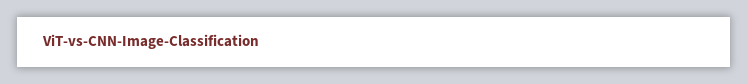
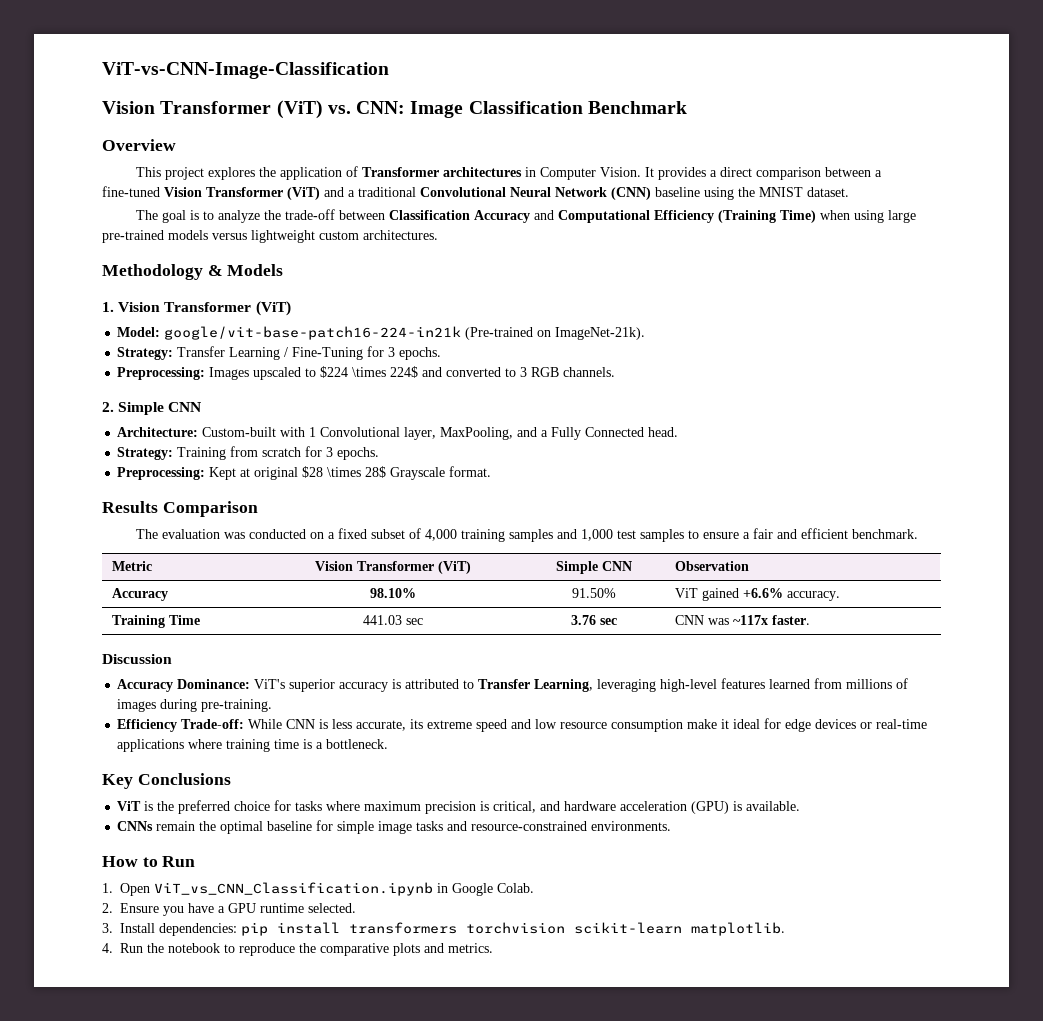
+ Vision Transformer (ViT) vs. CNN: Image Classification Benchmark
+ Overview
+ This project explores the application of Transformer architectures in Computer Vision. It provides a direct comparison between a fine-tuned Vision Transformer (ViT) and a traditional Convolutional Neural Network (CNN) baseline using the MNIST dataset.
+ The goal is to analyze the trade-off between Classification Accuracy and Computational Efficiency (Training Time) when using large pre-trained models versus lightweight custom architectures.
+ Methodology & Models
+ 1. Vision Transformer (ViT)
+ Model: google/vit-base-patch16-224-in21k (Pre-trained on ImageNet-21k).
+ Strategy: Transfer Learning / Fine-Tuning for 3 epochs.
+ Preprocessing: Images upscaled to $224 \times 224$ and converted to 3 RGB channels.
+ 2. Simple CNN
+ Architecture: Custom-built with 1 Convolutional layer, MaxPooling, and a Fully Connected head.
+ Strategy: Training from scratch for 3 epochs.
+ Preprocessing: Kept at original $28 \times 28$ Grayscale format.
+ Results Comparison
+ The evaluation was conducted on a fixed subset of 4,000 training samples and 1,000 test samples to ensure a fair and efficient benchmark.
+ Metric | Vision Transformer (ViT) | Simple CNN | Observation
+ Accuracy | 98.10% | 91.50% | ViT gained +6.6% accuracy.
+ Training Time | 441.03 sec | 3.76 sec | CNN was ~117x faster.
+ Discussion
+ Accuracy Dominance: ViT's superior accuracy is attributed to Transfer Learning, leveraging high-level features learned from millions of images during pre-training.
+ Efficiency Trade-off: While CNN is less accurate, its extreme speed and low resource consumption make it ideal for edge devices or real-time applications where training time is a bottleneck.
+ Key Conclusions
+ ViT is the preferred choice for tasks where maximum precision is critical, and hardware acceleration (GPU) is available.
+ CNNs remain the optimal baseline for simple image tasks and resource-constrained environments.
+ How to Run
+ 1. Open ViT_vs_CNN_Classification.ipynb in Google Colab.
+ 2. Ensure you have a GPU runtime selected.
+ 3. Install dependencies: pip install transformers torchvision scikit-learn matplotlib.
+ 4. Run the notebook to reproduce the comparative plots and metrics.

